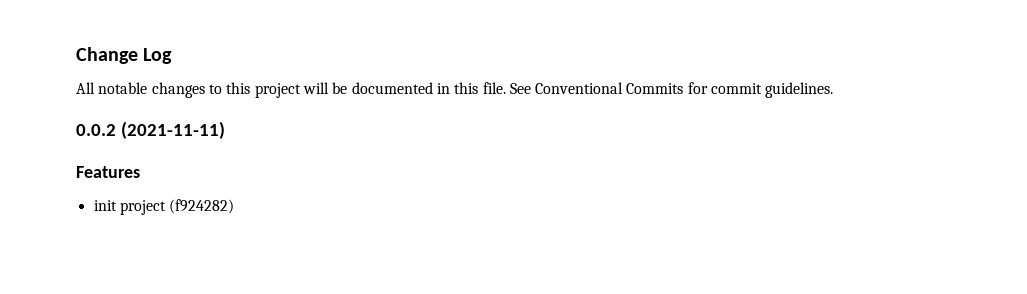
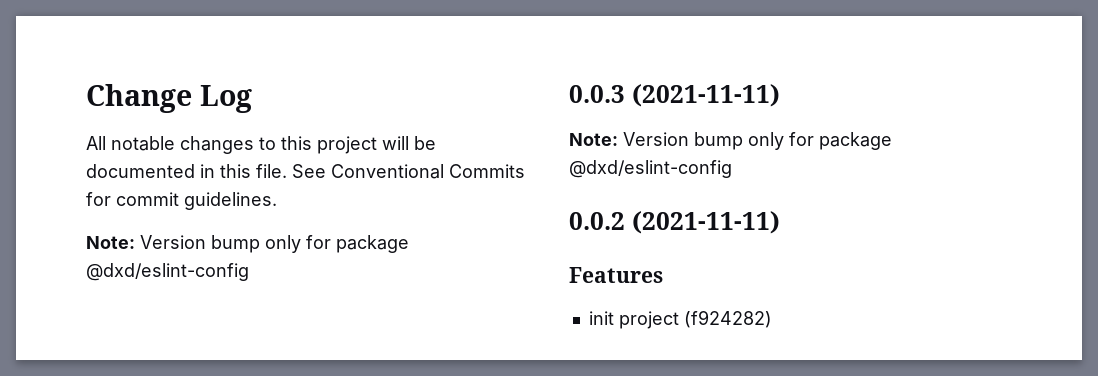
  See Conventional Commits for commit guidelines.
+ Note: Version bump only for package @dxd/eslint-config
+ 0.0.3 (2021-11-11)
+ Note: Version bump only for package @dxd/eslint-config

